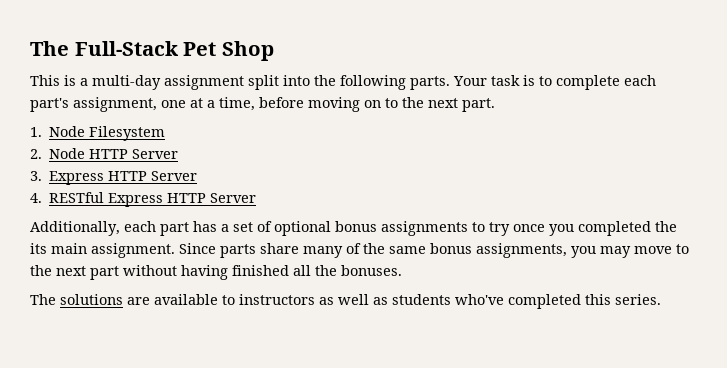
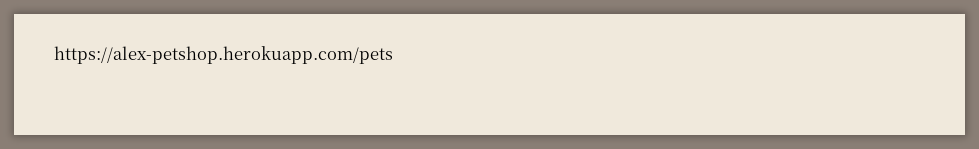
- The Full-Stack Pet Shop
- This is a multi-day assignment split into the following parts. Your task is to complete each part's assignment, one at a time, before moving on to the next part.
- 1. Node Filesystem
- 2. Node HTTP Server
- 3. Express HTTP Server
- 4. RESTful Express HTTP Server
- Additionally, each part has a set of optional bonus assignments to try once you completed the its main assignment. Since parts share many of the same bonus assignments, you may move to the next part without having finished all the bonuses.
- The solutions are available to instructors as well as students who've completed this series.
+ https://alex-petshop.herokuapp.com/pets

